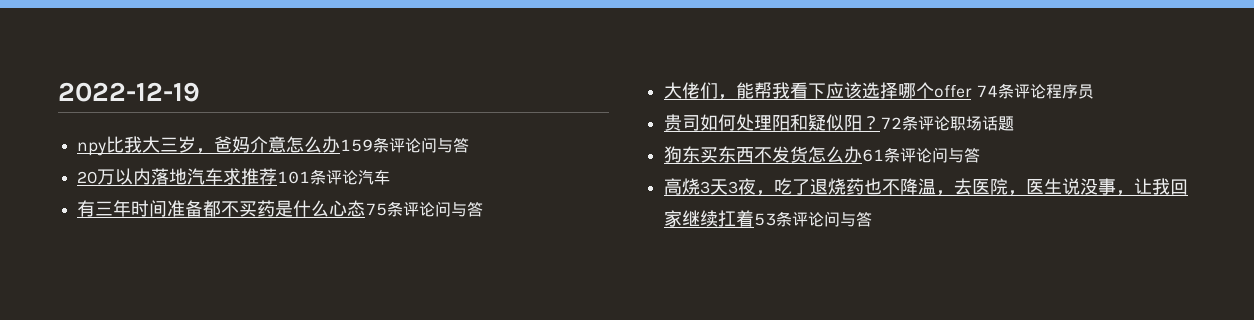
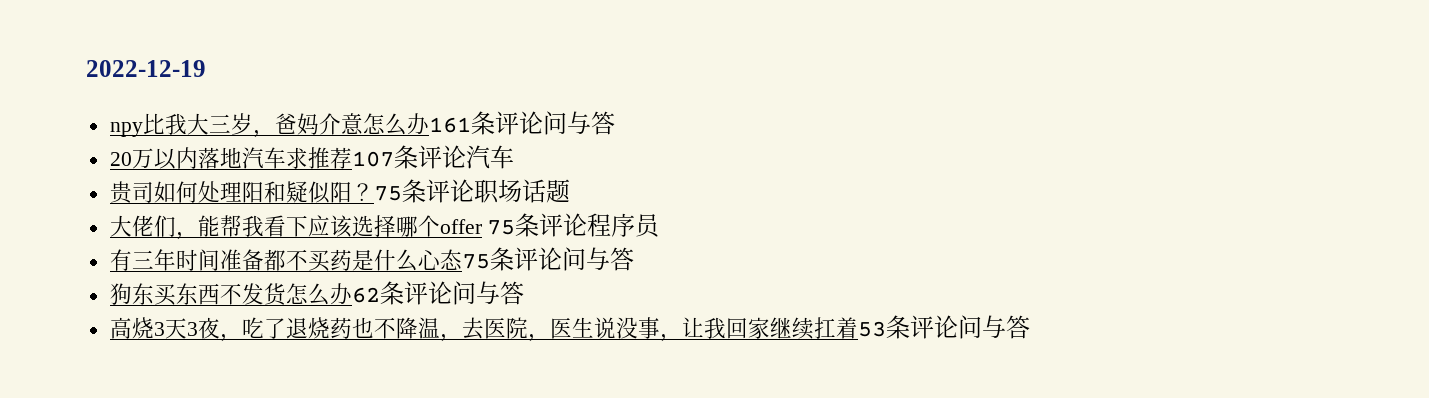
- npy比我大三岁，爸妈介意怎么办159条评论问与答
+ npy比我大三岁，爸妈介意怎么办161条评论问与答
- 20万以内落地汽车求推荐101条评论汽车
+ 20万以内落地汽车求推荐107条评论汽车
+ 贵司如何处理阳和疑似阳？75条评论职场话题
+ 大佬们，能帮我看下应该选择哪个offer 75条评论程序员
- 大佬们，能帮我看下应该选择哪个offer 74条评论程序员
- 贵司如何处理阳和疑似阳？72条评论职场话题
- 狗东买东西不发货怎么办61条评论问与答
+ 狗东买东西不发货怎么办62条评论问与答

